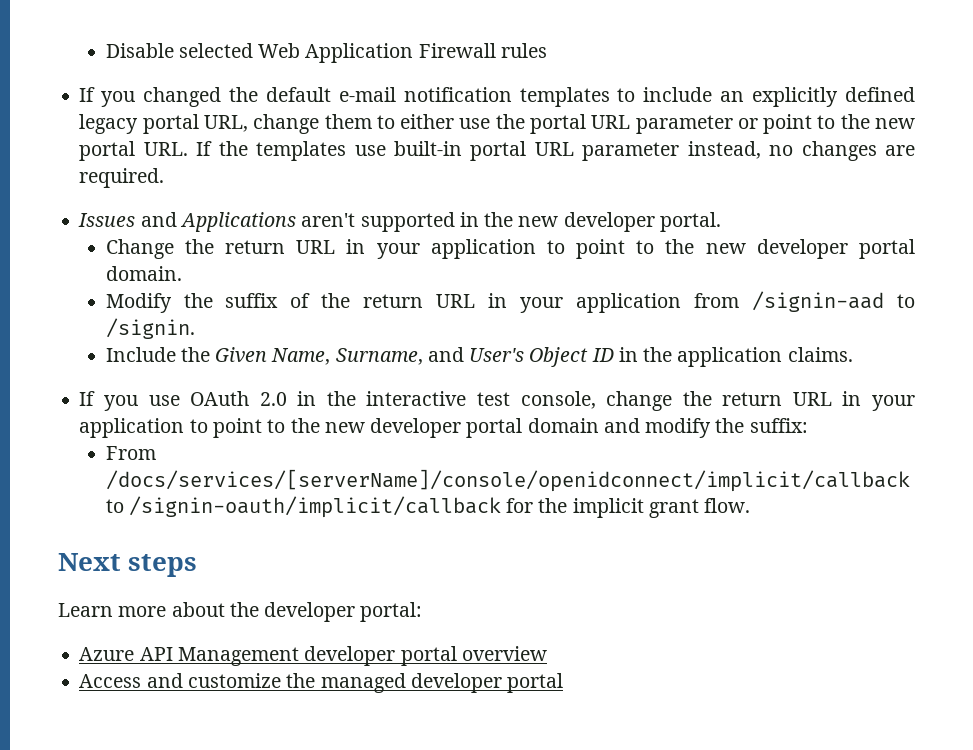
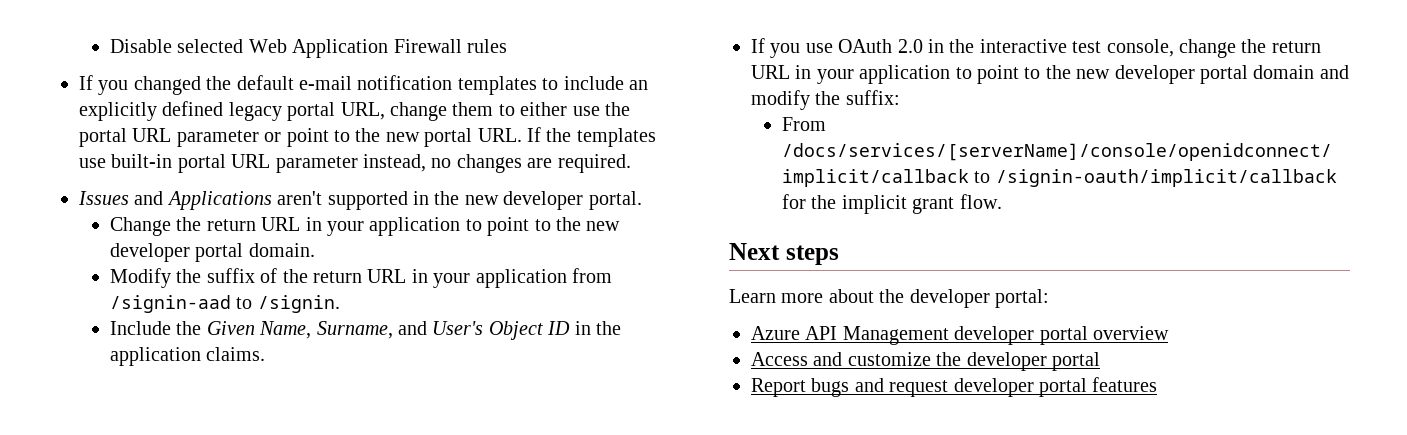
- Access and customize the managed developer portal
+ Access and customize the developer portal
+ Report bugs and request developer portal features

